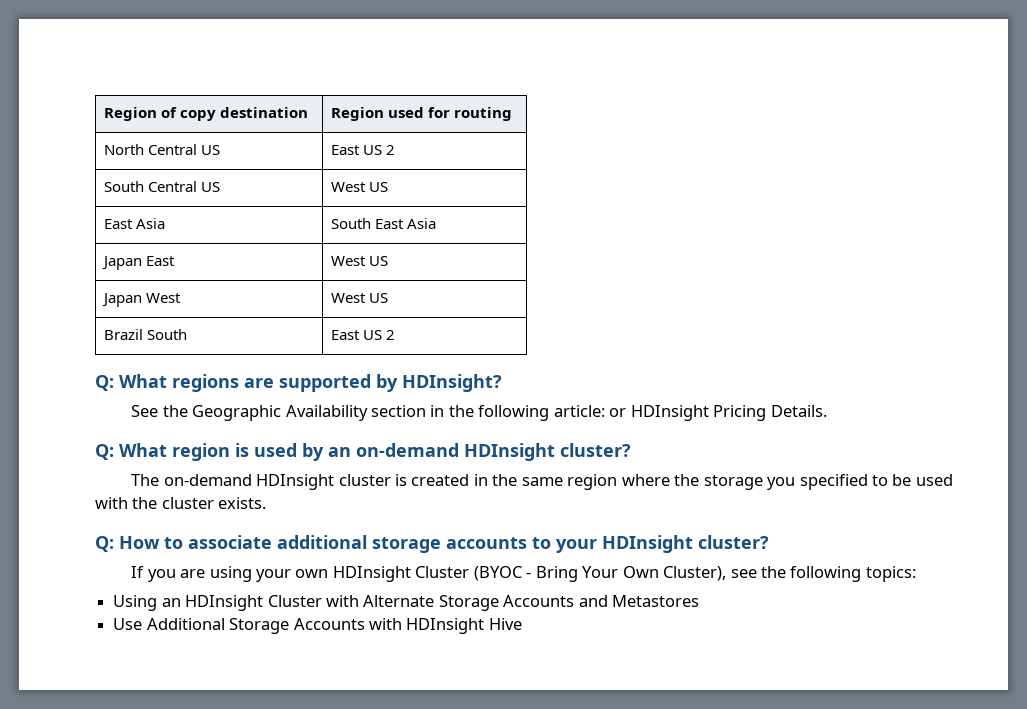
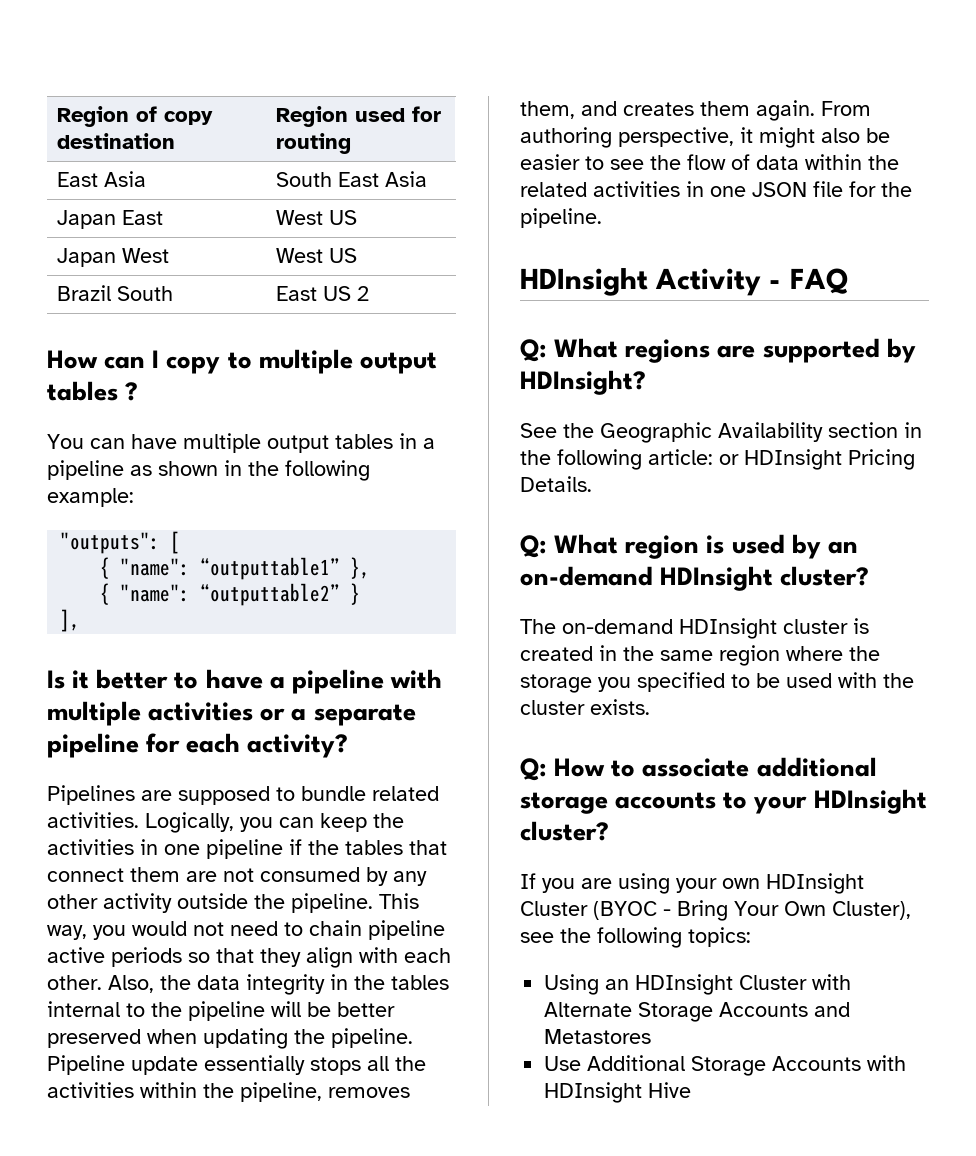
- North Central US | East US 2
- South Central US | West US
+ How can I copy to multiple output tables ?
+ You can have multiple output tables in a pipeline as shown in the following example:
+ "outputs": [
+ { "name": “outputtable1” },
+ { "name": “outputtable2” }
+ ],
+ Is it better to have a pipeline with multiple activities or a separate pipeline for each activity?
+ Pipelines are supposed to bundle related activities. Logically, you can keep the activities in one pipeline if the tables that connect them are not consumed by any other activity outside the pipeline. This way, you would not need to chain pipeline active periods so that they align with each other. Also, the data integrity in the tables internal to the pipeline will be better preserved when updating the pipeline. Pipeline update essentially stops all the activities within the pipeline, removes them, and creates them again. From authoring perspective, it might also be easier to see the flow of data within the related activities in one JSON file for the pipeline.
+ HDInsight Activity - FAQ

